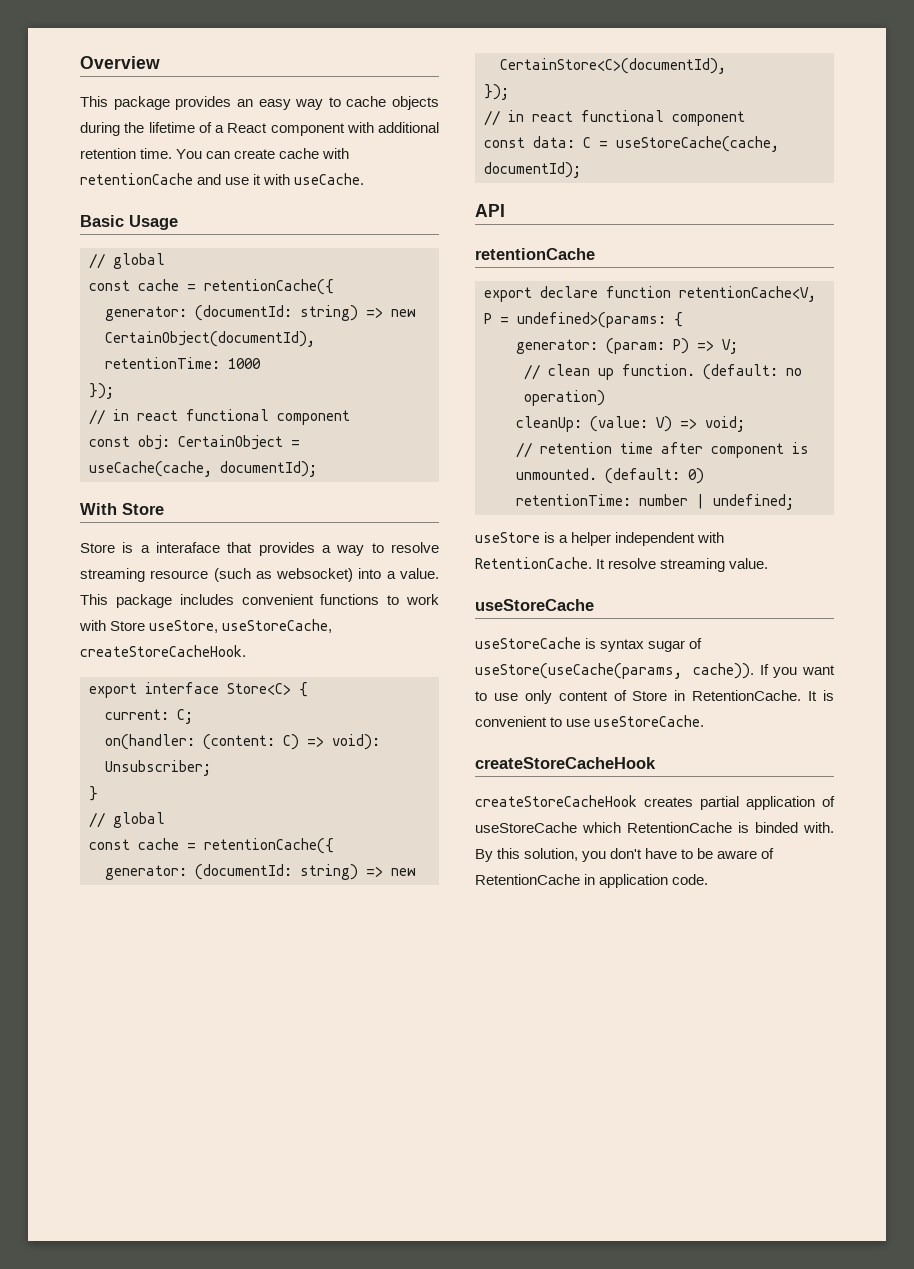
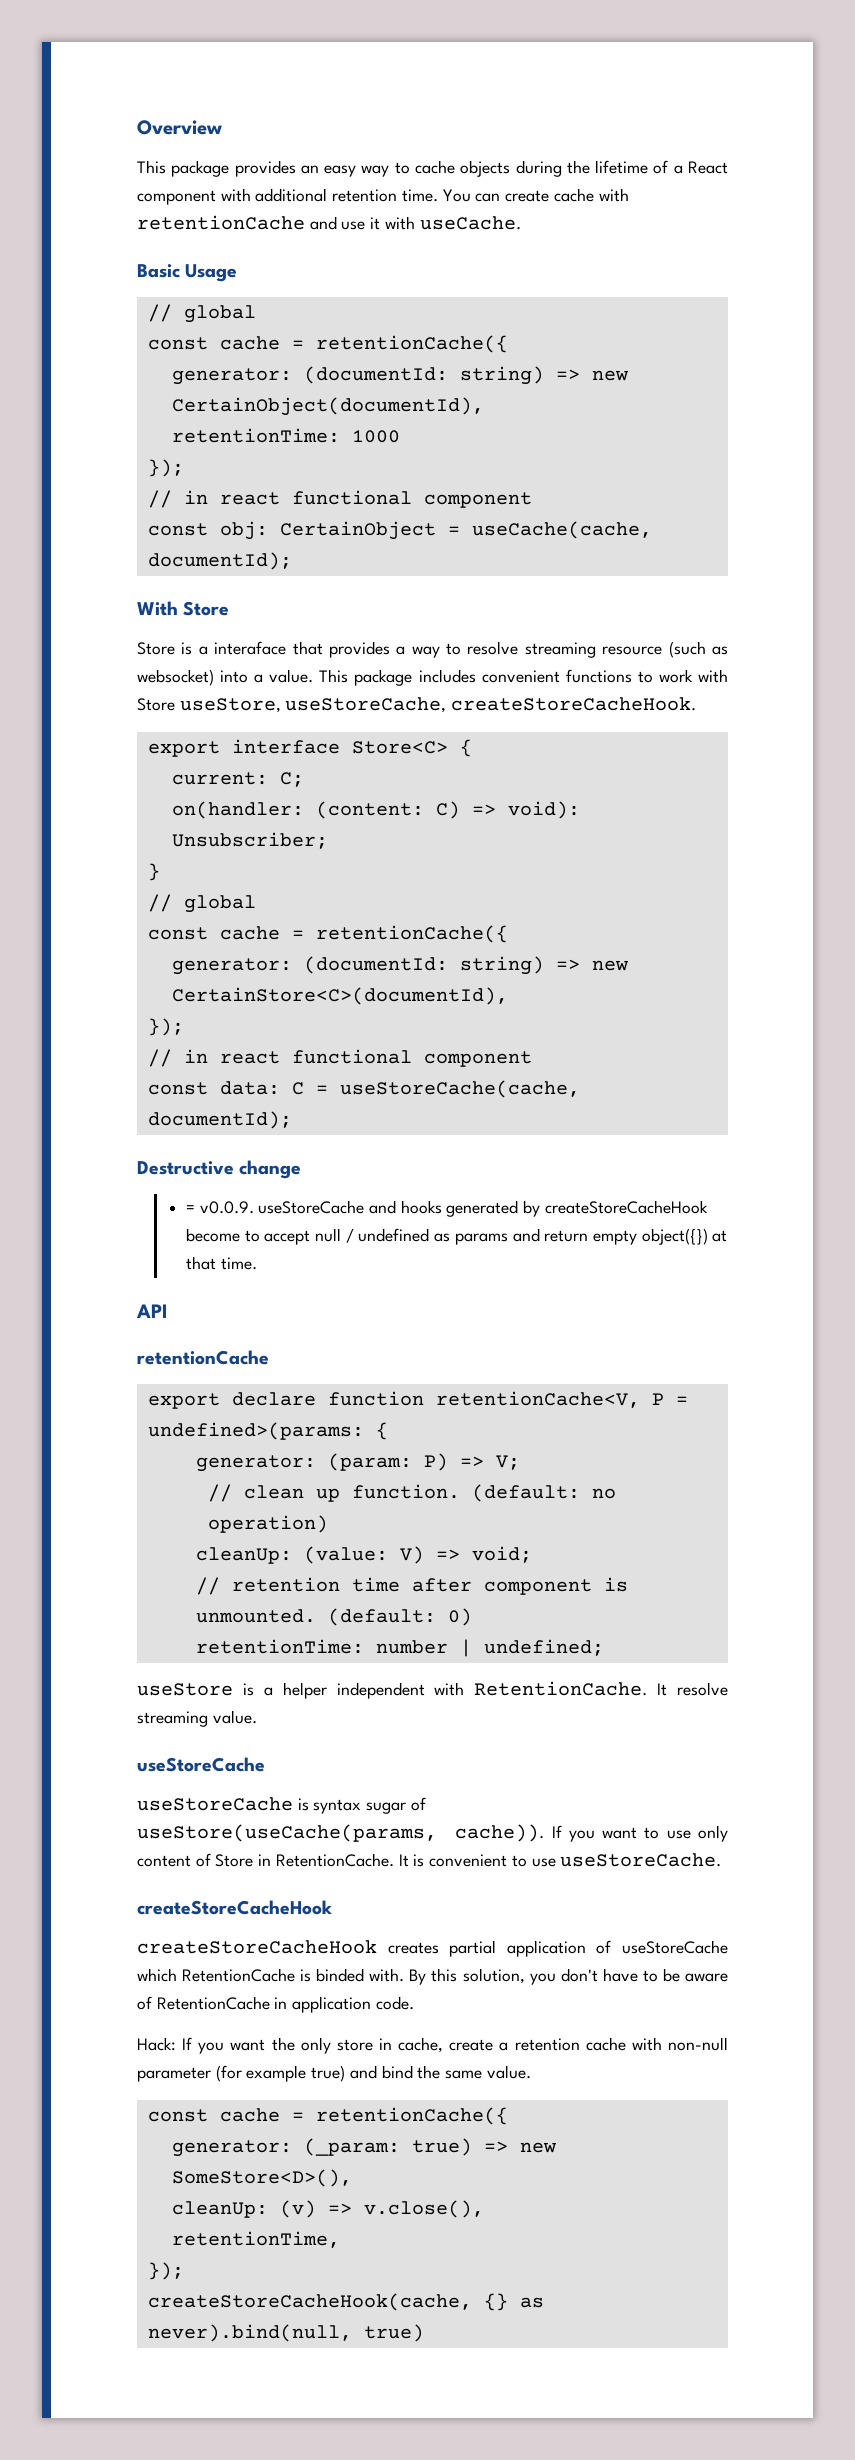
+ Destructive change
+ = v0.0.9. useStoreCache and hooks generated by createStoreCacheHook become to accept null / undefined as params and return empty object({}) at that time.
+ Hack: If you want the only store in cache, create a retention cache with non-null parameter (for example true) and bind the same value.
+ const cache = retentionCache({
+ generator: (_param: true) => new SomeStore<D>(),
+ cleanUp: (v) => v.close(),
+ retentionTime,
+ });
+ createStoreCacheHook(cache, {} as never).bind(null, true)

